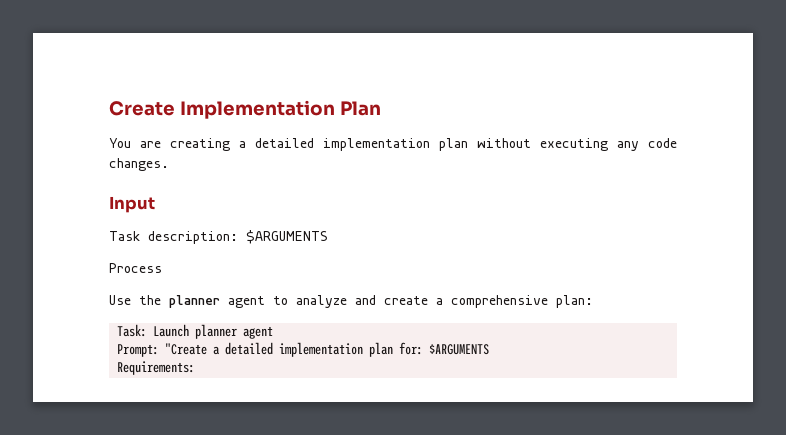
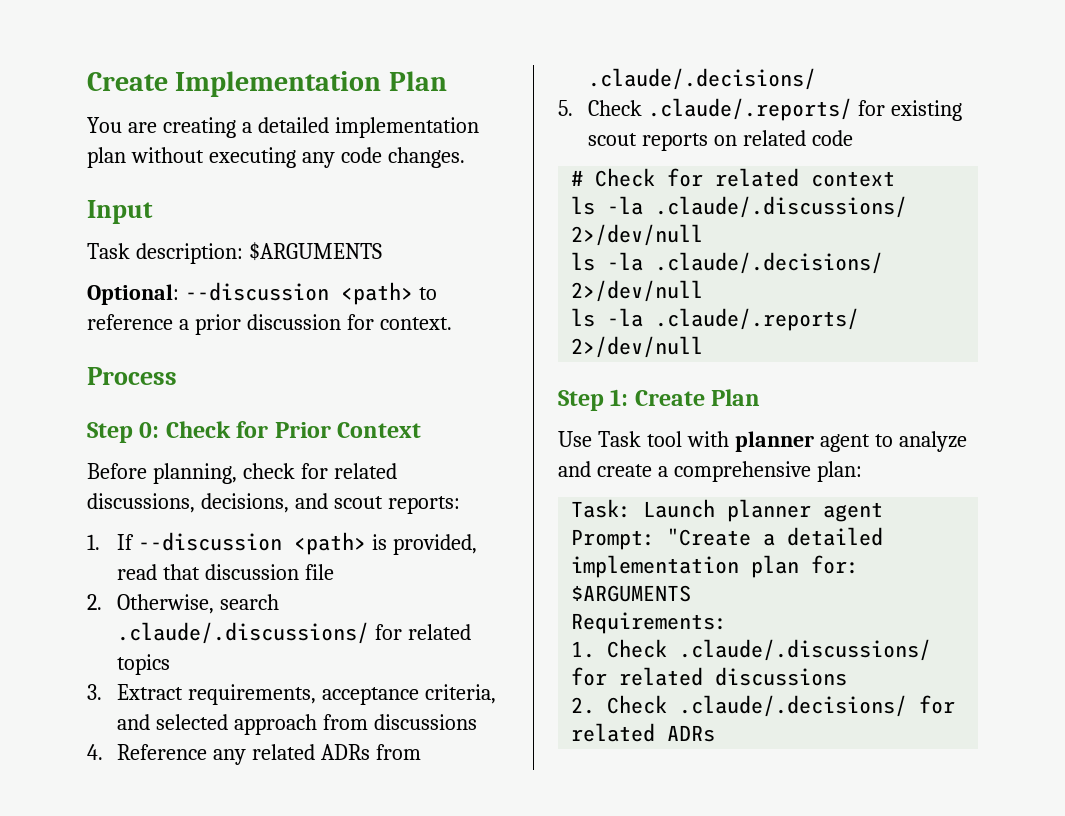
+ Optional: --discussion <path> to reference a prior discussion for context.
  Process
- Use the planner agent to analyze and create a comprehensive plan:
+ Step 0: Check for Prior Context
+ Before planning, check for related discussions, decisions, and scout reports:
+ 1. If --discussion <path> is provided, read that discussion file
+ 2. Otherwise, search .claude/.discussions/ for related topics
+ 3. Extract requirements, acceptance criteria, and selected approach from discussions
+ 4. Reference any related ADRs from .claude/.decisions/
+ 5. Check .claude/.reports/ for existing scout reports on related code
+ # Check for related context
+ ls -la .claude/.discussions/ 2>/dev/null
+ ls -la .claude/.decisions/ 2>/dev/null
+ ls -la .claude/.reports/ 2>/dev/null
+ Step 1: Create Plan
+ Use Task tool with planner agent to analyze and create a comprehensive plan:
+ 1. Check .claude/.discussions/ for related discussions
+ 2. Check .claude/.decisions/ for related ADRs

